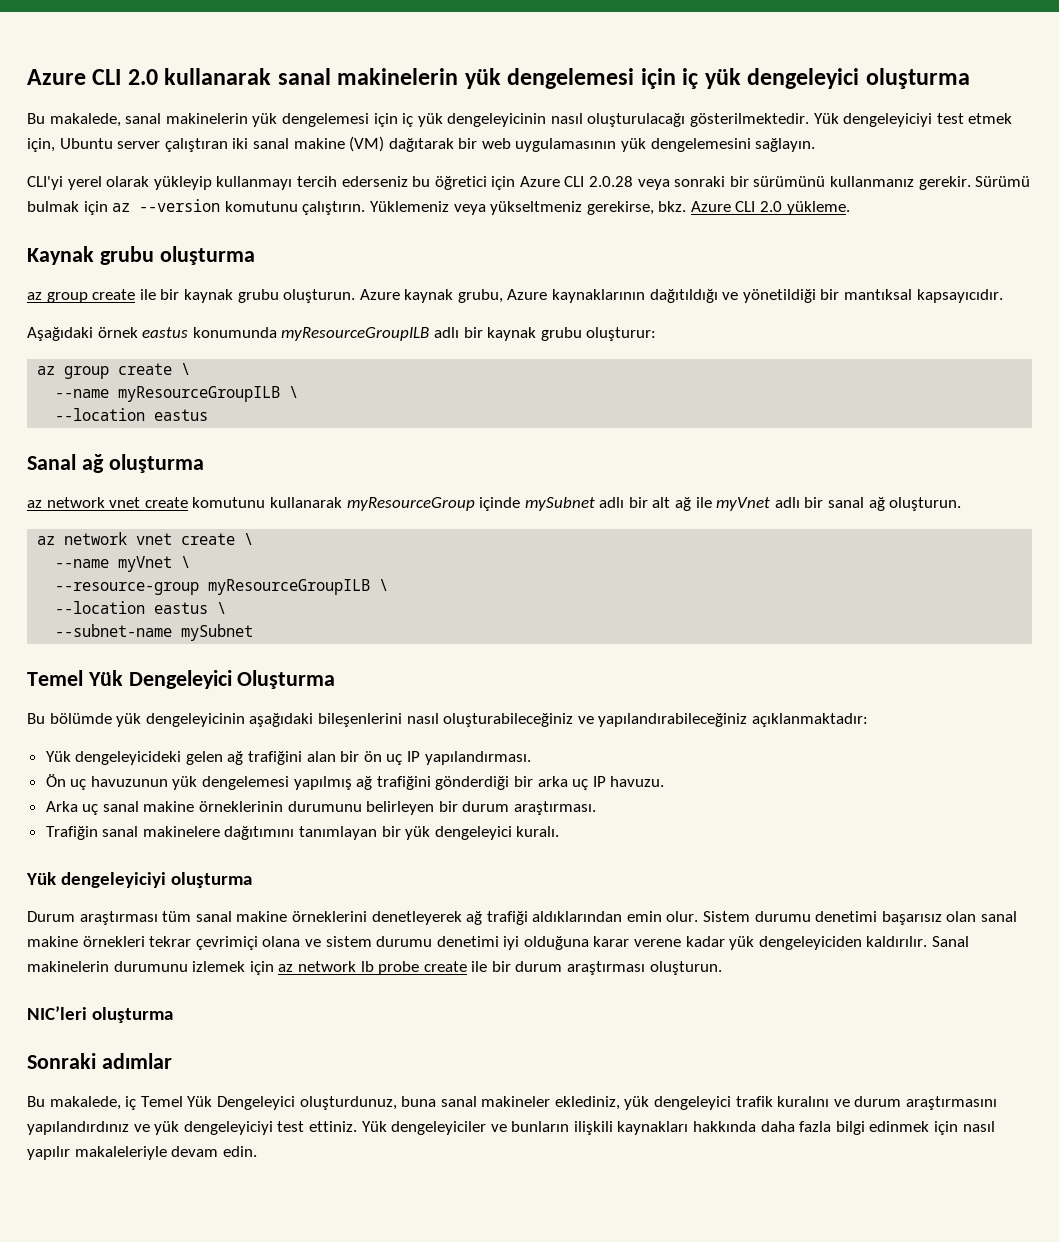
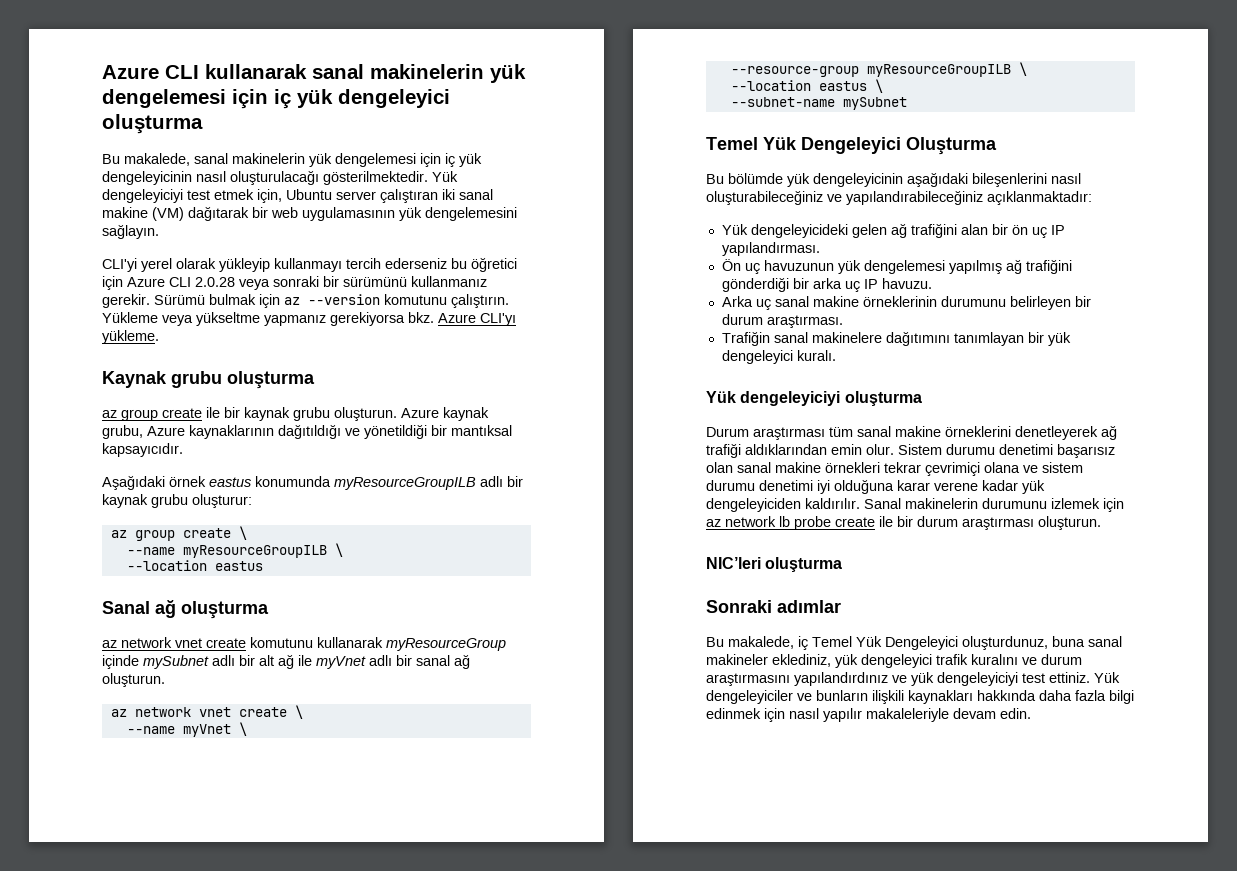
- Azure CLI 2.0 kullanarak sanal makinelerin yük dengelemesi için iç yük dengeleyici oluşturma
+ Azure CLI kullanarak sanal makinelerin yük dengelemesi için iç yük dengeleyici oluşturma
- Yüklemeniz veya yükseltmeniz gerekirse, bkz. Azure CLI 2.0 yükleme.
+ Yükleme veya yükseltme yapmanız gerekiyorsa bkz. Azure CLI'yı yükleme.

